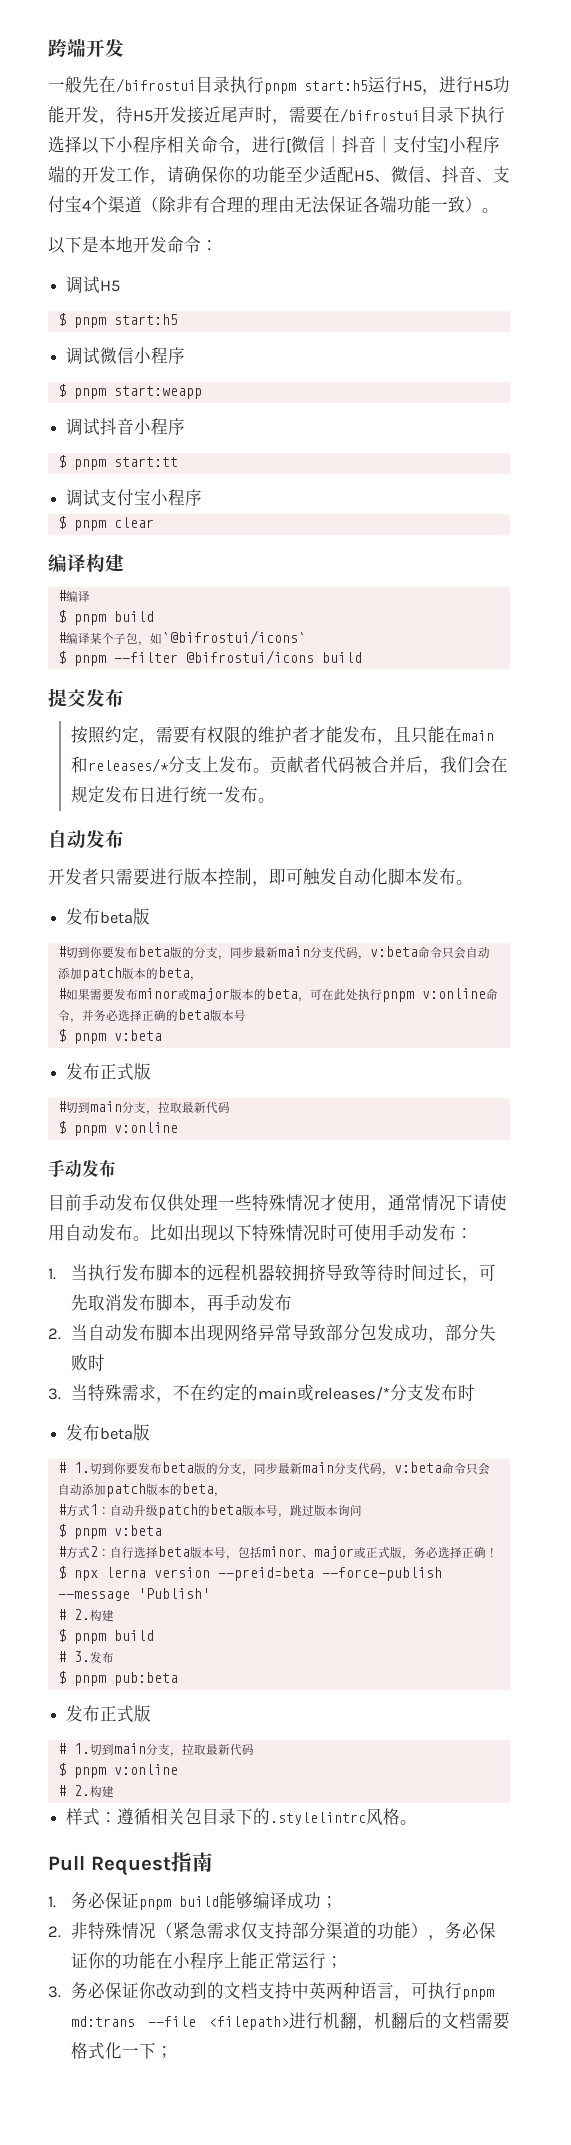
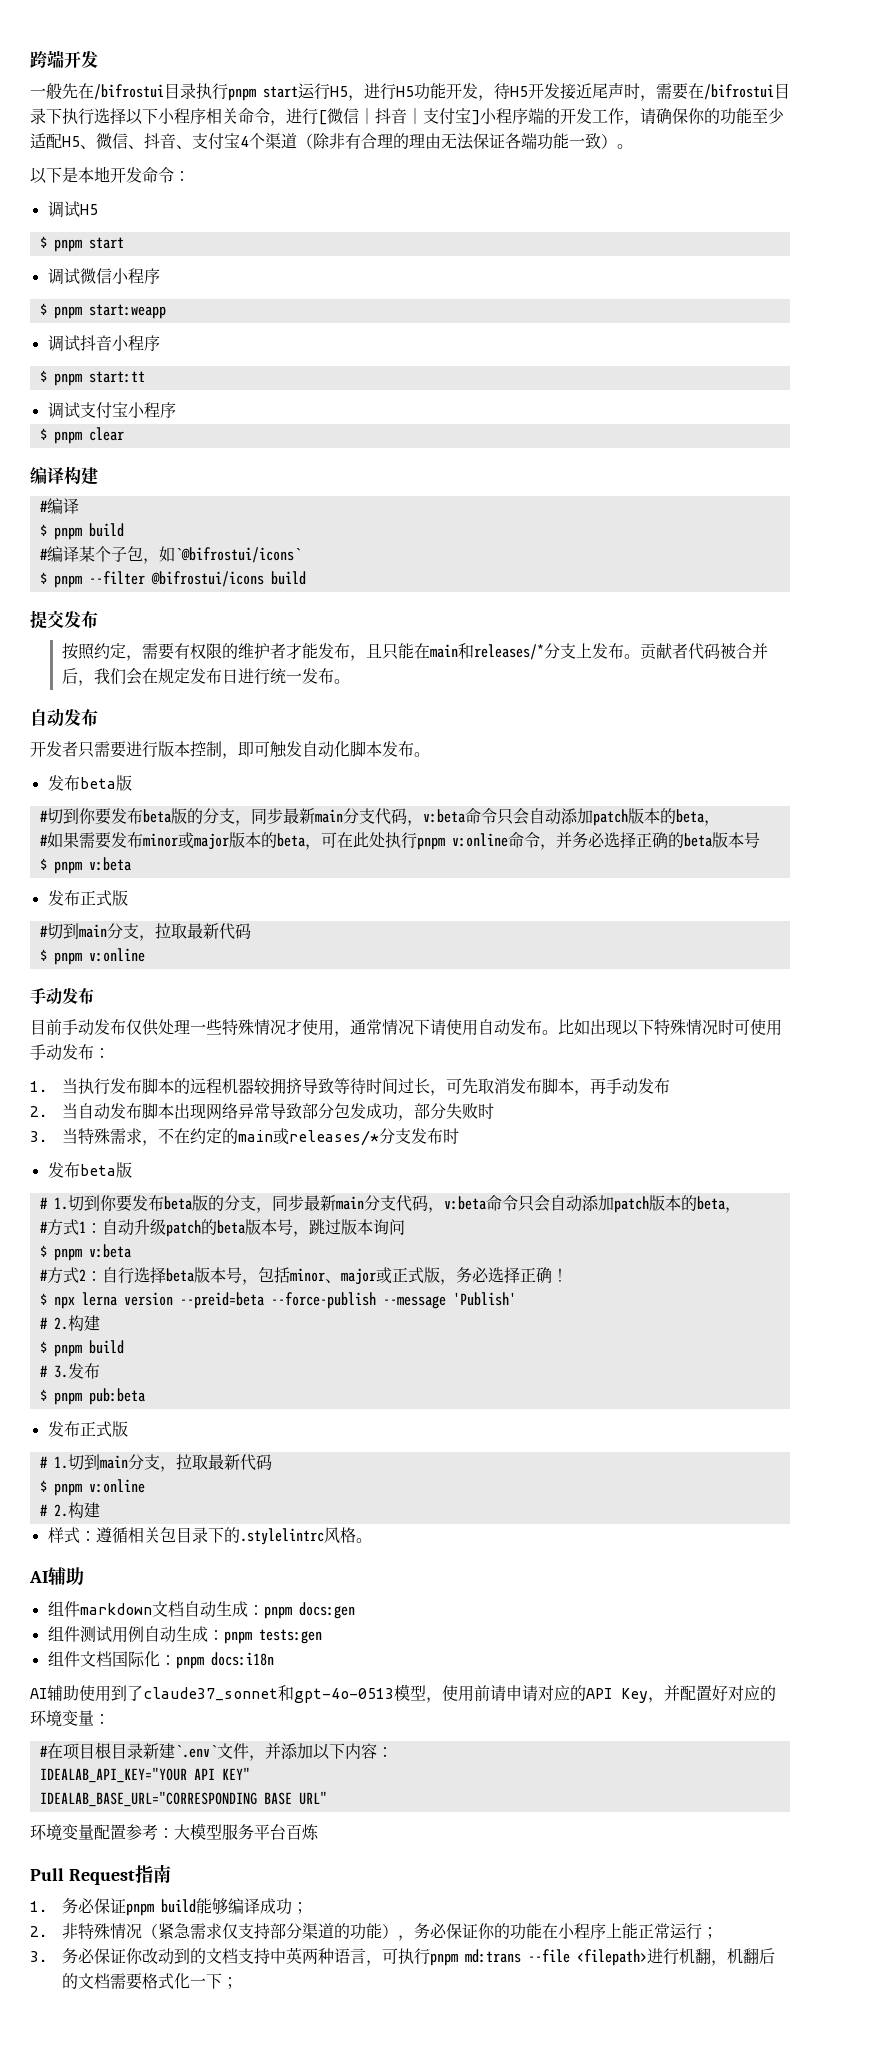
- 一般先在/bifrostui目录执行pnpm start:h5运行H5，进行H5功能开发，待H5开发接近尾声时，需要在/bifrostui目录下执行选择以下小程序相关命令，进行[微信｜抖音｜支付宝]小程序端的开发工作，请确保你的功能至少适配H5、微信、抖音、支付宝4个渠道（除非有合理的理由无法保证各端功能一致）。
+ 一般先在/bifrostui目录执行pnpm start运行H5，进行H5功能开发，待H5开发接近尾声时，需要在/bifrostui目录下执行选择以下小程序相关命令，进行[微信｜抖音｜支付宝]小程序端的开发工作，请确保你的功能至少适配H5、微信、抖音、支付宝4个渠道（除非有合理的理由无法保证各端功能一致）。
- $ pnpm start:h5
+ $ pnpm start
  样式：遵循相关包目录下的.stylelintrc风格。
+ AI辅助
+ 组件markdown文档自动生成：pnpm docs:gen
+ 组件测试用例自动生成：pnpm tests:gen
+ 组件文档国际化：pnpm docs:i18n
+ AI辅助使用到了claude37_sonnet和gpt-4o-0513模型，使用前请申请对应的API Key，并配置好对应的环境变量：
+ #在项目根目录新建`.env`文件，并添加以下内容：
+ IDEALAB_API_KEY="YOUR API KEY"
+ IDEALAB_BASE_URL="CORRESPONDING BASE URL"
+ 环境变量配置参考：大模型服务平台百炼

